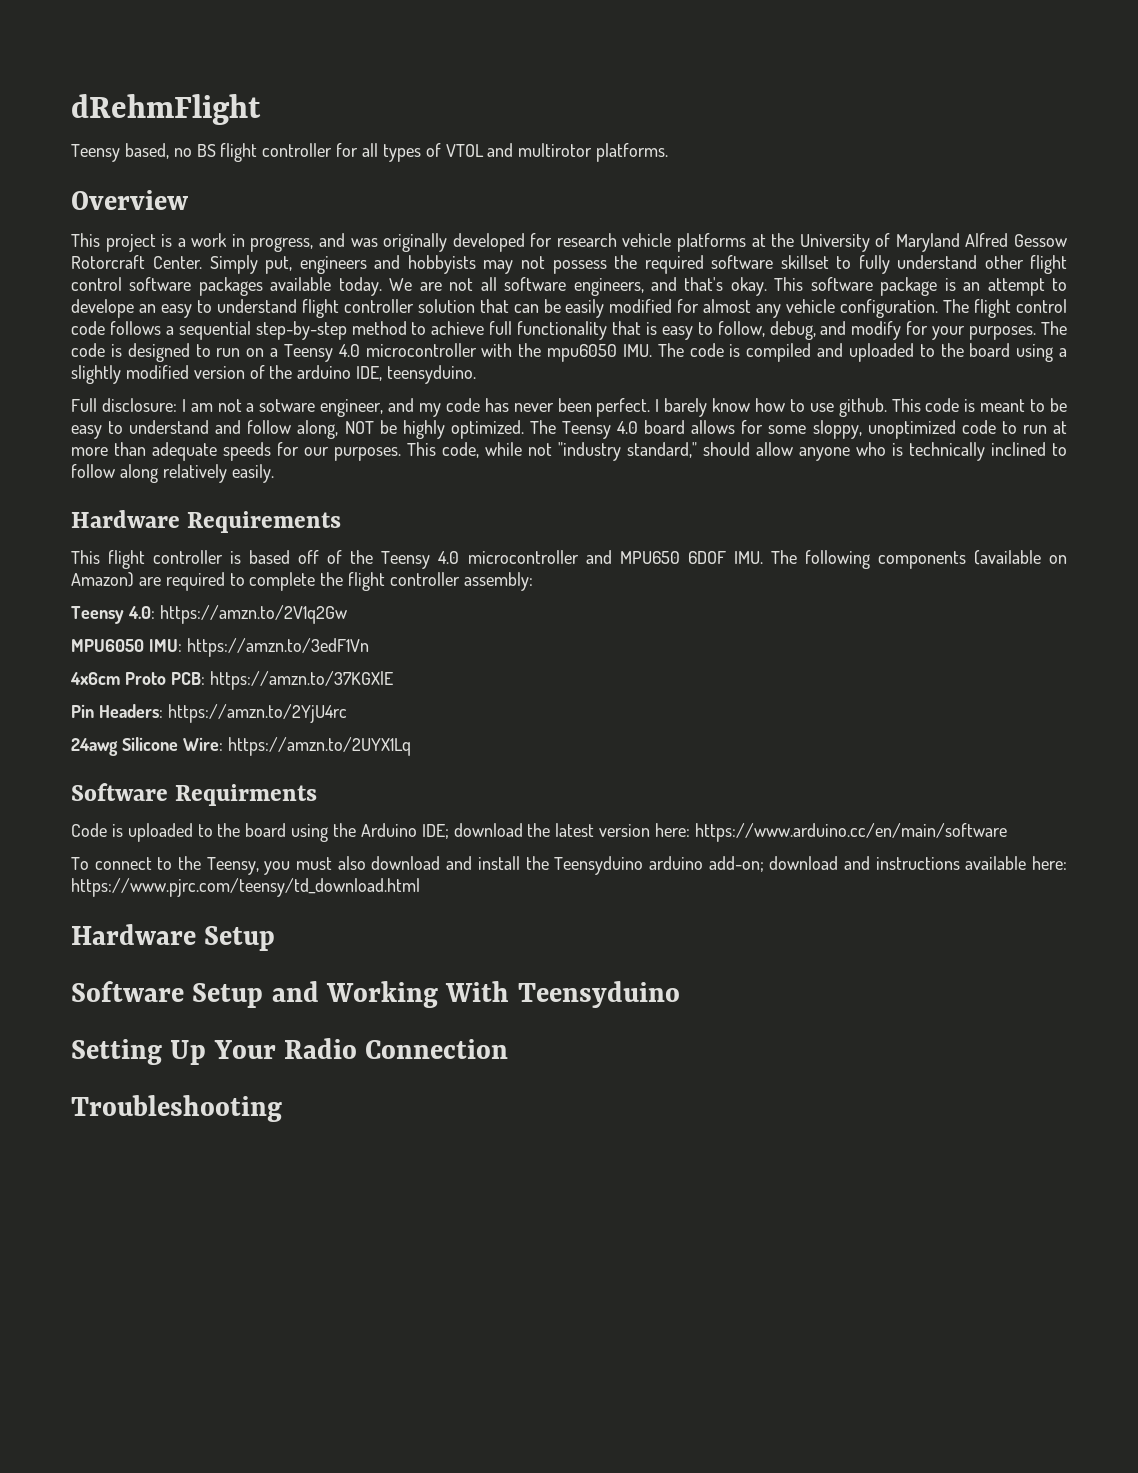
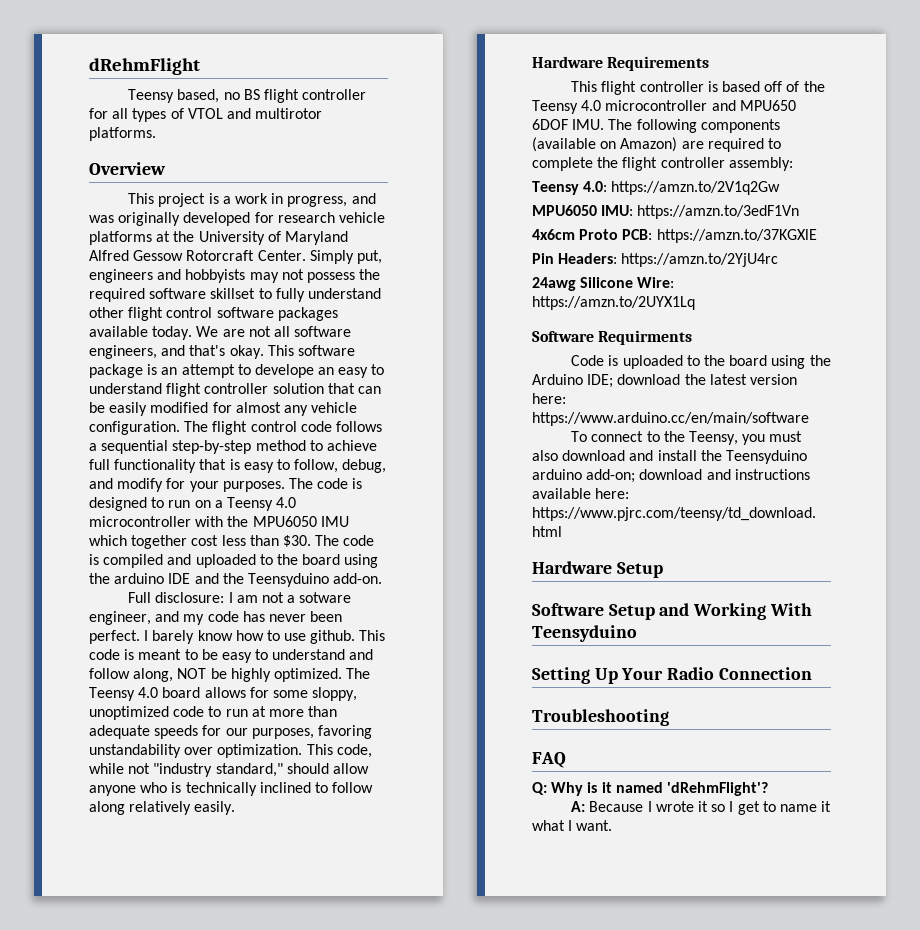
- The code is designed to run on a Teensy 4.0 microcontroller with the mpu6050 IMU. The code is compiled and uploaded to the board using a slightly modified version of the arduino IDE, teensyduino.
+ The code is designed to run on a Teensy 4.0 microcontroller with the MPU6050 IMU which together cost less than $30. The code is compiled and uploaded to the board using the arduino IDE and the Teensyduino add-on.
- The Teensy 4.0 board allows for some sloppy, unoptimized code to run at more than adequate speeds for our purposes.
+ The Teensy 4.0 board allows for some sloppy, unoptimized code to run at more than adequate speeds for our purposes, favoring unstandability over optimization.
+ FAQ
+ Q: Why is it named 'dRehmFlight'?
+ A: Because I wrote it so I get to name it what I want.

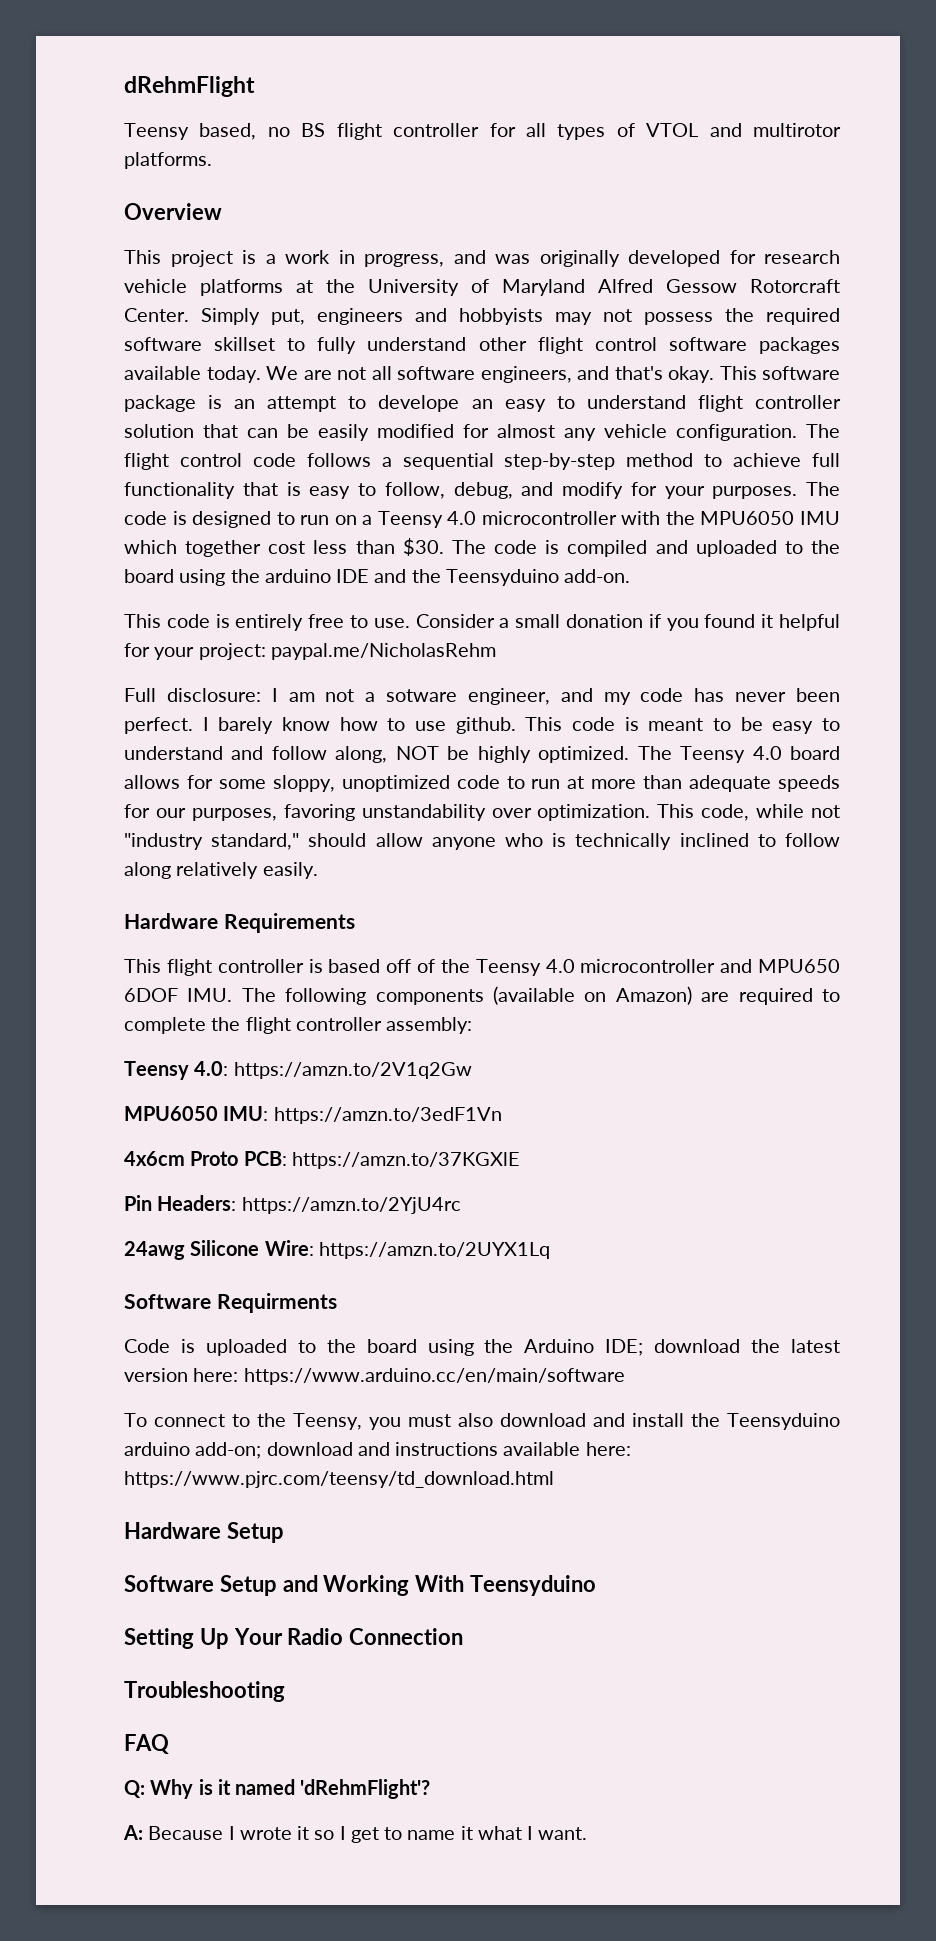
+ This code is entirely free to use. Consider a small donation if you found it helpful for your project: paypal.me/NicholasRehm

